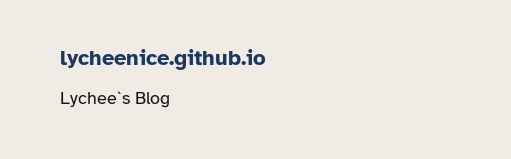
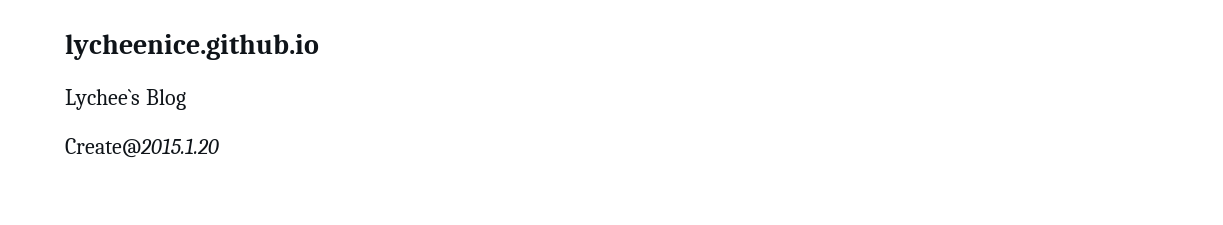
+ Create@2015.1.20

